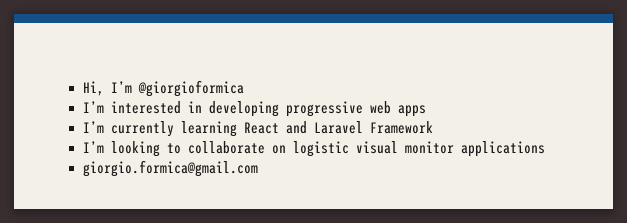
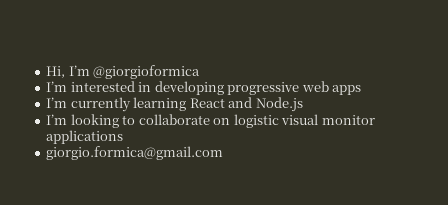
- I’m currently learning React and Laravel Framework
+ I’m currently learning React and Node.js

